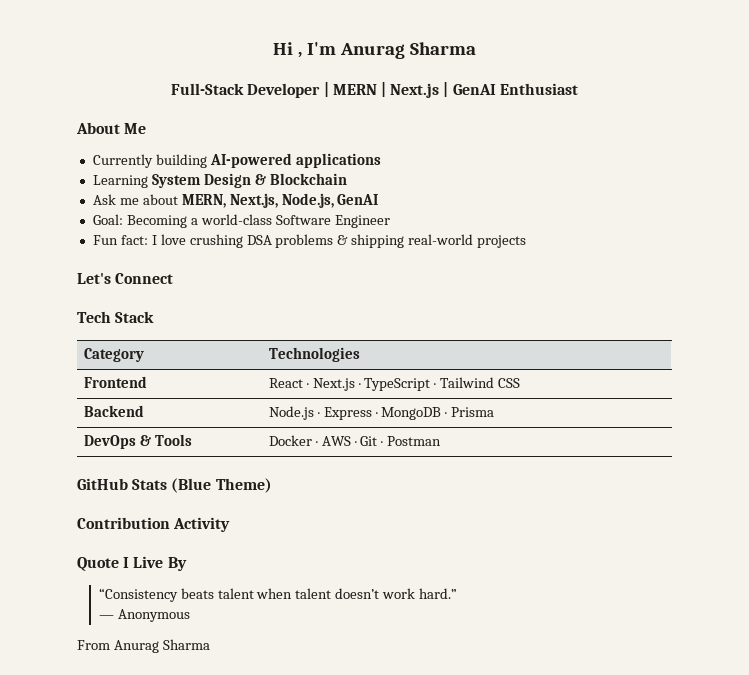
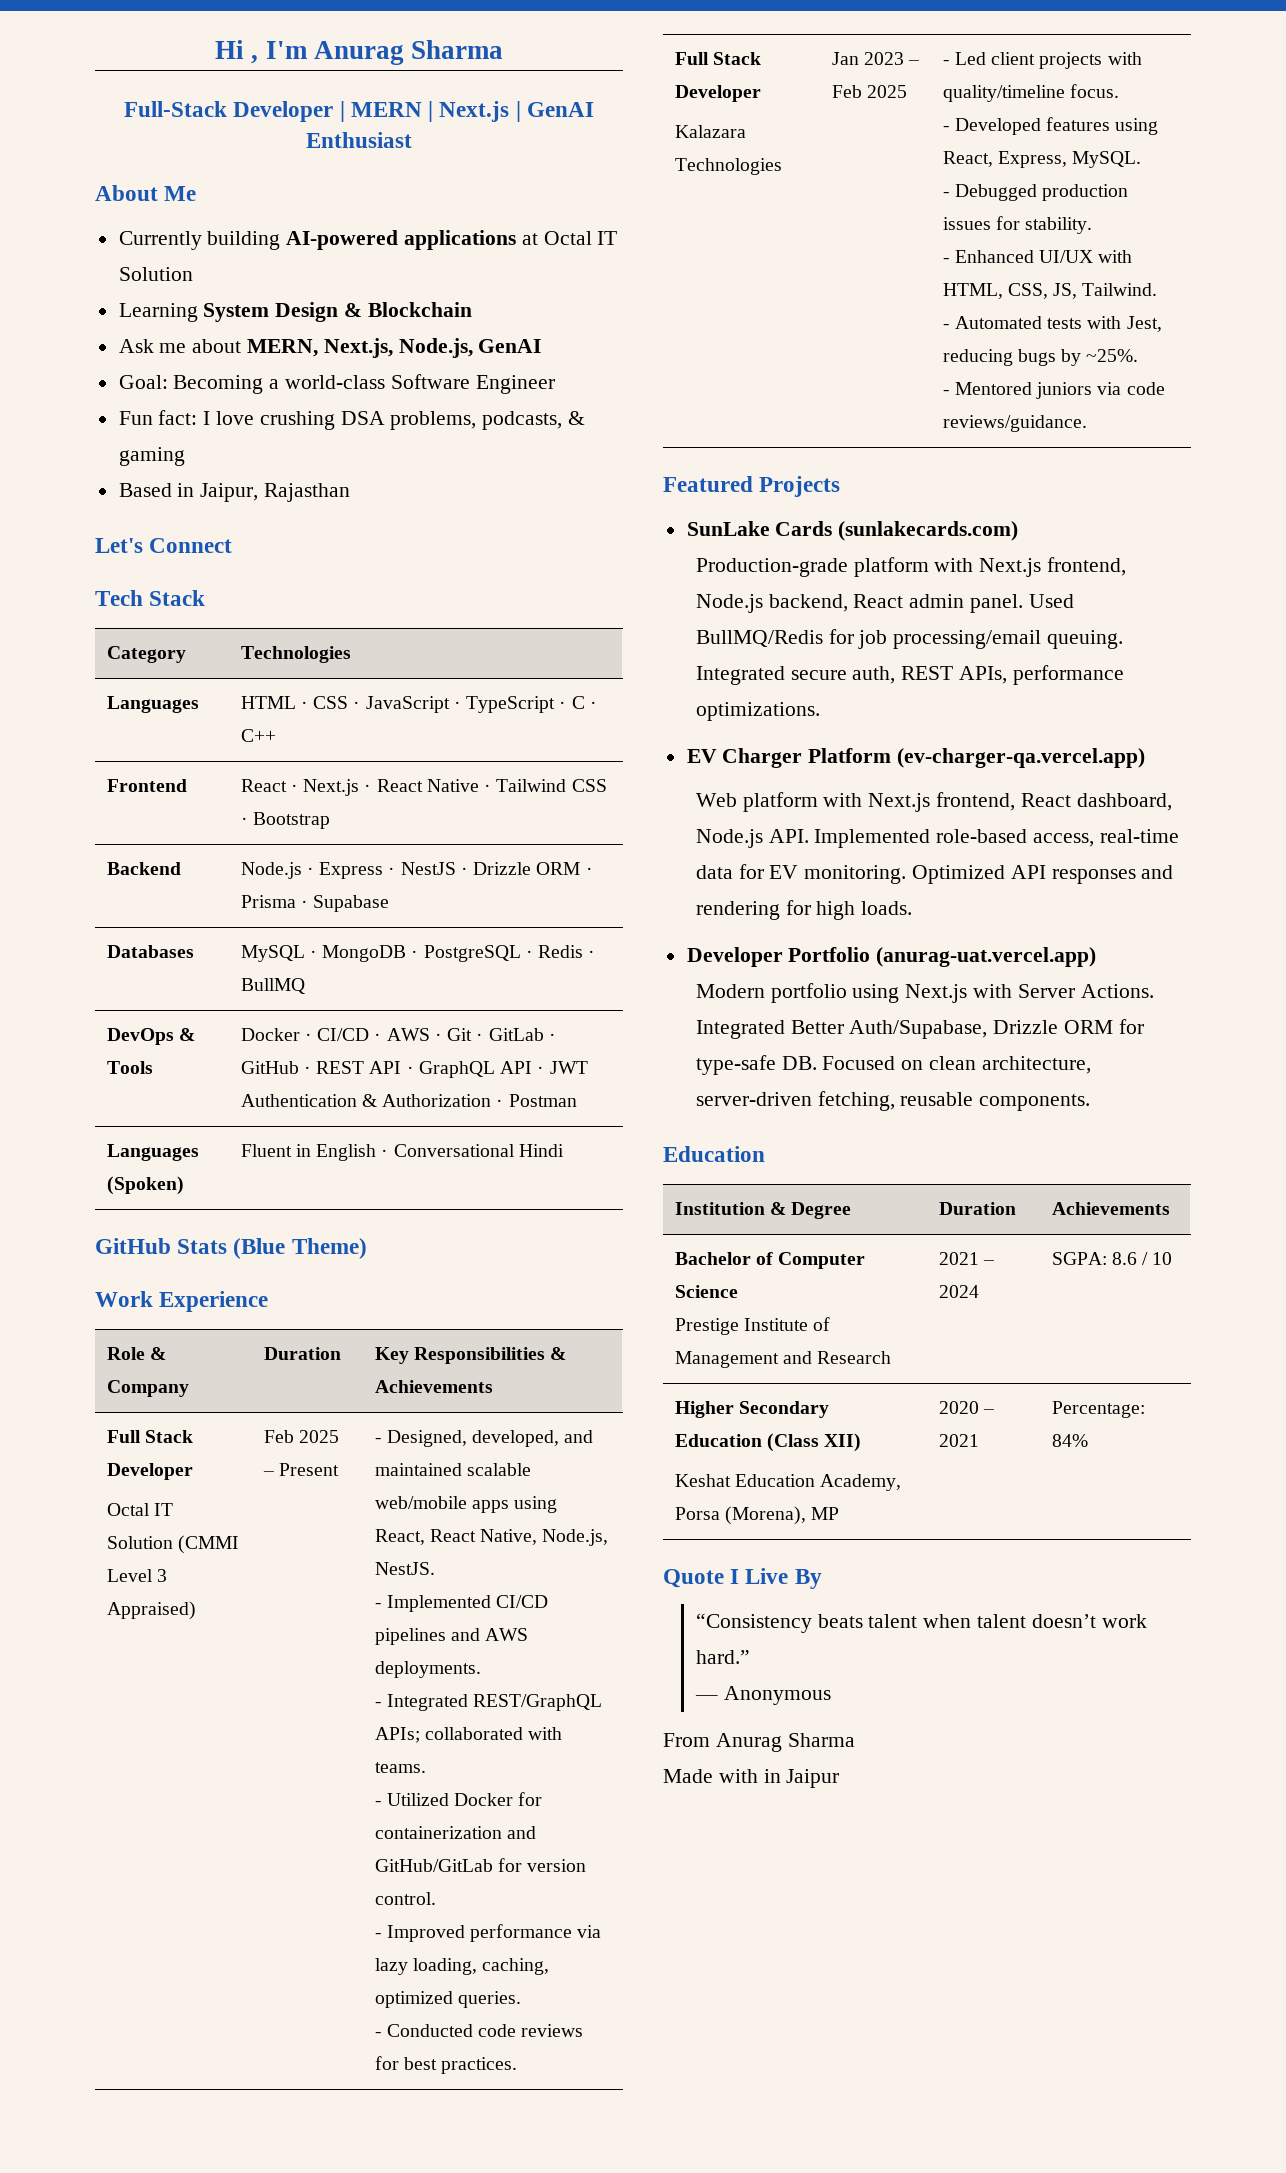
- Currently building AI-powered applications
+ Currently building AI-powered applications at Octal IT Solution
- Fun fact: I love crushing DSA problems & shipping real-world projects
+ Fun fact: I love crushing DSA problems, podcasts, & gaming
+ Based in Jaipur, Rajasthan
+ Languages | HTML · CSS · JavaScript · TypeScript · C · C++
- Frontend | React · Next.js · TypeScript · Tailwind CSS
+ Frontend | React · Next.js · React Native · Tailwind CSS · Bootstrap
- Backend | Node.js · Express · MongoDB · Prisma
+ Backend | Node.js · Express · NestJS · Drizzle ORM · Prisma · Supabase
+ Databases | MySQL · MongoDB · PostgreSQL · Redis · BullMQ
- DevOps & Tools | Docker · AWS · Git · Postman
+ DevOps & Tools | Docker · CI/CD · AWS · Git · GitLab · GitHub · REST API · GraphQL API · JWT Authentication & Authorization · Postman
+ Languages (Spoken) | Fluent in English · Conversational Hindi
  GitHub Stats (Blue Theme)
- Contribution Activity
+ Work Experience
+ Role & Company | Duration | Key Responsibilities & Achievements
+ Full Stack Developer
+ Octal IT Solution (CMMI Level 3 Appraised) | Feb 2025 – Present | - Designed, developed, and maintained scalable web/mobile apps using React, React Native, Node.js, NestJS.
+ - Implemented CI/CD pipelines and AWS deployments.
+ - Integrated REST/GraphQL APIs; collaborated with teams.
+ - Utilized Docker for containerization and GitHub/GitLab for version control.
+ - Improved performance via lazy loading, caching, optimized queries.
+ - Conducted code reviews for best practices.
+ Full Stack Developer
+ Kalazara Technologies | Jan 2023 – Feb 2025 | - Led client projects with quality/timeline focus.
+ - Developed features using React, Express, MySQL.
+ - Debugged production issues for stability.
+ - Enhanced UI/UX with HTML, CSS, JS, Tailwind.
+ - Automated tests with Jest, reducing bugs by ~25%.
+ - Mentored juniors via code reviews/guidance.
+ Featured Projects
+ SunLake Cards (sunlakecards.com)
+ Production-grade platform with Next.js frontend, Node.js backend, React admin panel. Used BullMQ/Redis for job processing/email queuing. Integrated secure auth, REST APIs, performance optimizations.
+ EV Charger Platform (ev-charger-qa.vercel.app)
+ Web platform with Next.js frontend, React dashboard, Node.js API. Implemented role-based access, real-time data for EV monitoring. Optimized API responses and rendering for high loads.
+ Developer Portfolio (anurag-uat.vercel.app)
+ Modern portfolio using Next.js with Server Actions. Integrated Better Auth/Supabase, Drizzle ORM for type-safe DB. Focused on clean architecture, server-driven fetching, reusable components.
+ Education
+ Institution & Degree | Duration | Achievements
+ Bachelor of Computer Science
+ Prestige Institute of Management and Research | 2021 – 2024 | SGPA: 8.6 / 10
+ Higher Secondary Education (Class XII)
+ Keshat Education Academy, Porsa (Morena), MP | 2020 – 2021 | Percentage: 84%
+ Made with in Jaipur

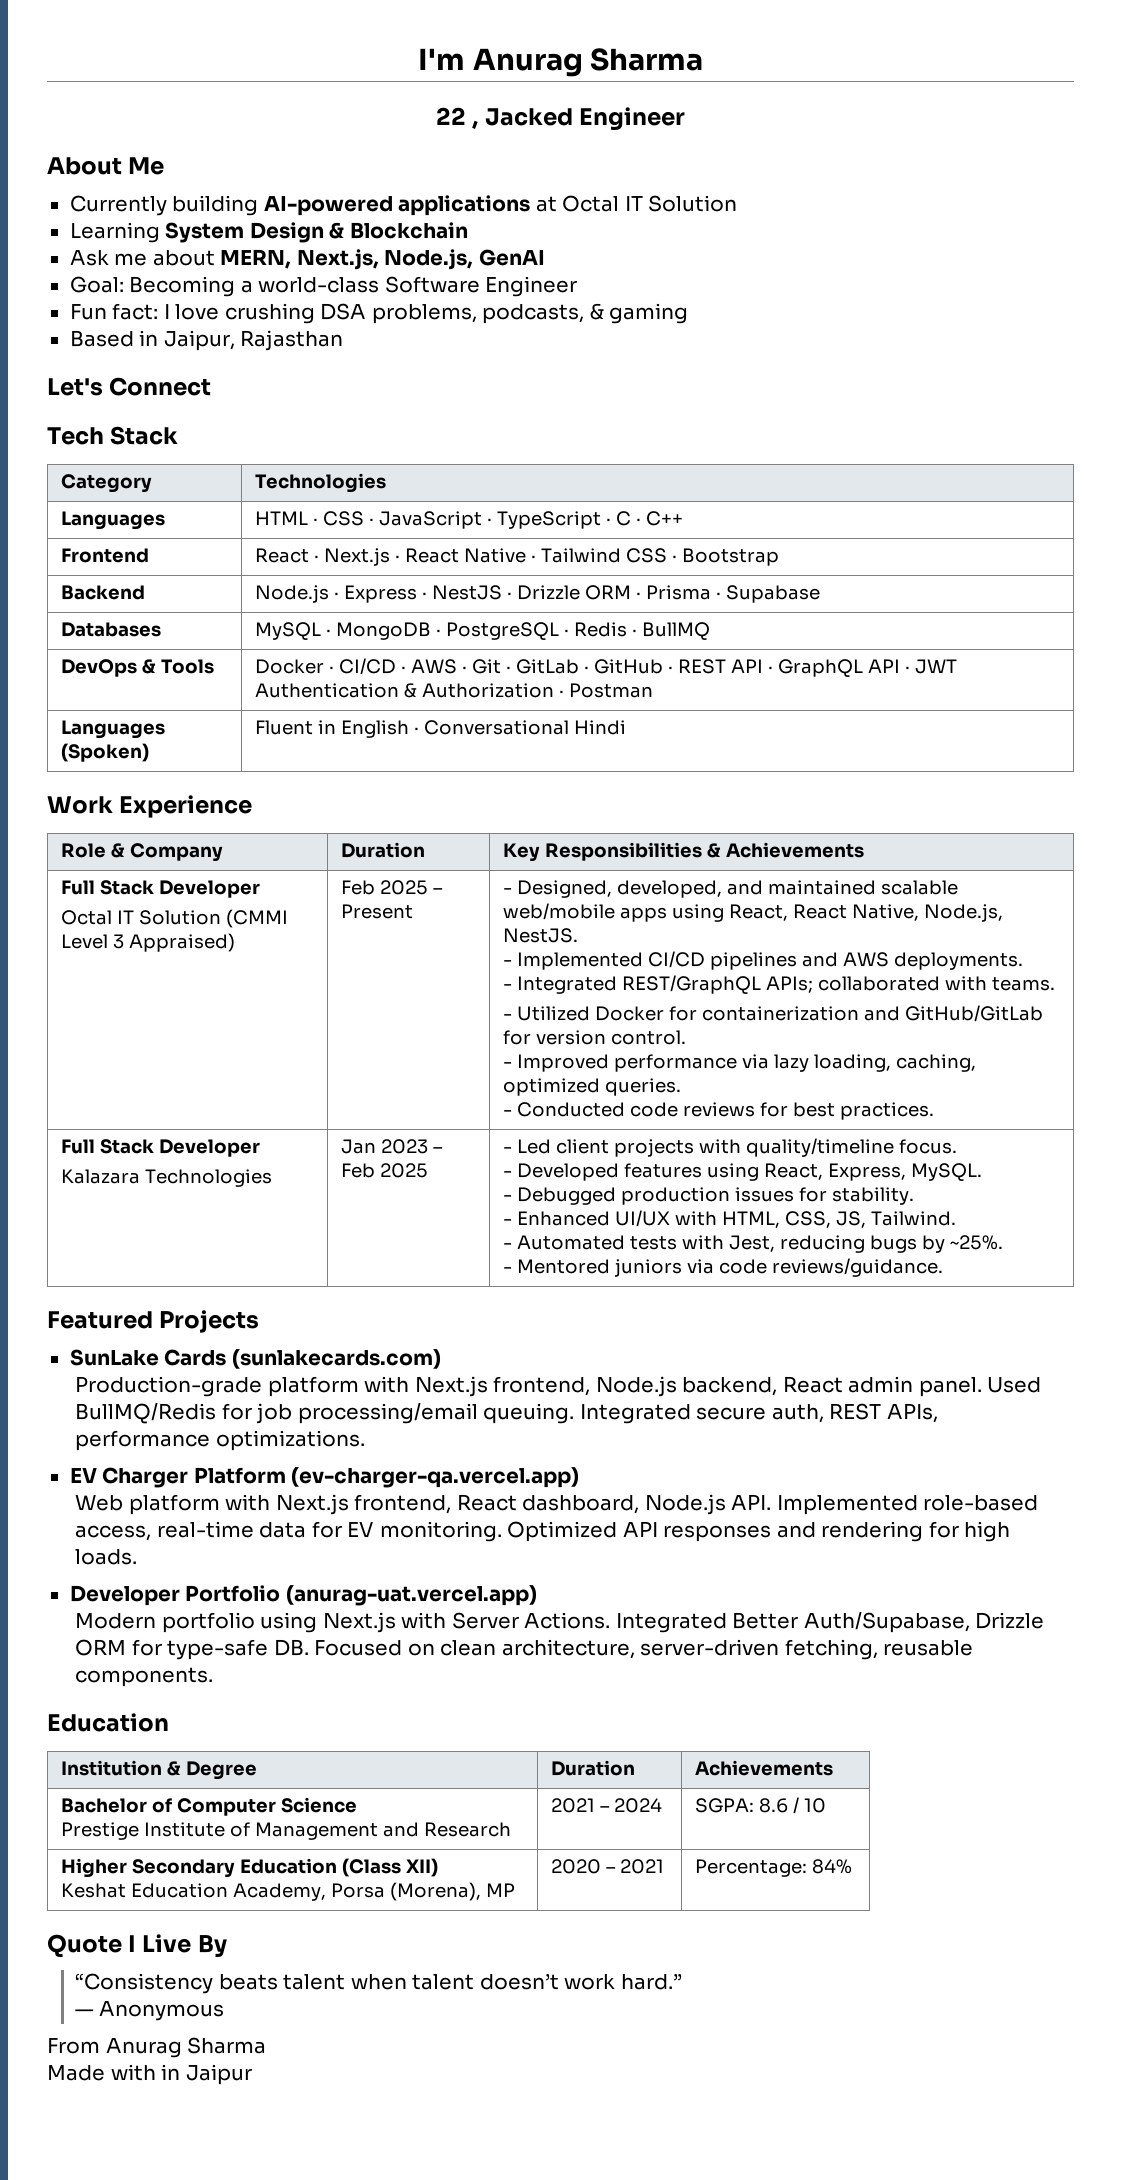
- Hi , I'm Anurag Sharma
+ I'm Anurag Sharma
- Full-Stack Developer | MERN | Next.js | GenAI Enthusiast
+ 22 , Jacked Engineer
- GitHub Stats (Blue Theme)

